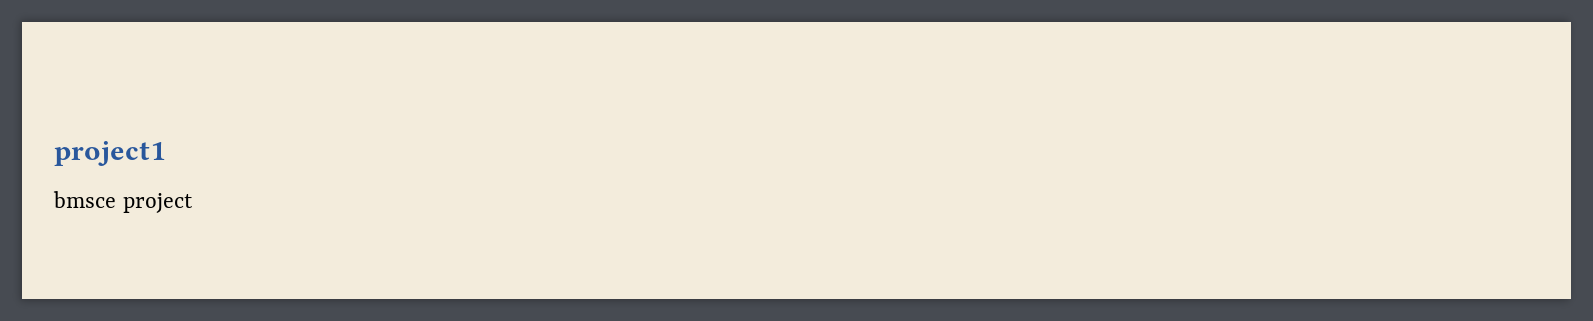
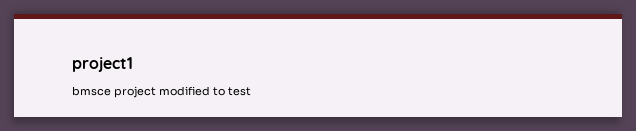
- bmsce project
+ bmsce project modified to test

